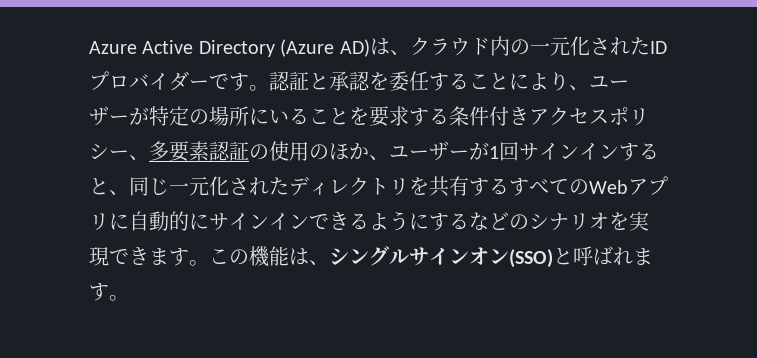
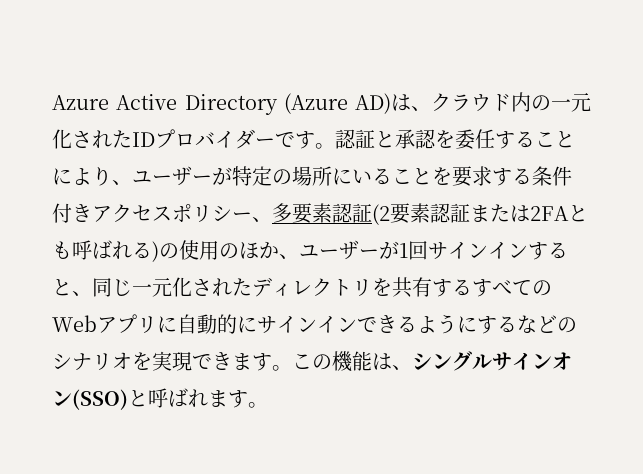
- 認証と承認を委任することにより、ユーザーが特定の場所にいることを要求する条件付きアクセスポリシー、多要素認証の使用のほか、ユーザーが1回サインインすると、同じ一元化されたディレクトリを共有するすべてのWebアプリに自動的にサインインできるようにするなどのシナリオを実現できます。
+ 認証と承認を委任することにより、ユーザーが特定の場所にいることを要求する条件付きアクセスポリシー、多要素認証(2要素認証または2FAとも呼ばれる)の使用のほか、ユーザーが1回サインインすると、同じ一元化されたディレクトリを共有するすべてのWebアプリに自動的にサインインできるようにするなどのシナリオを実現できます。

